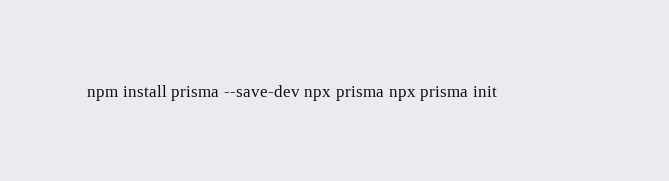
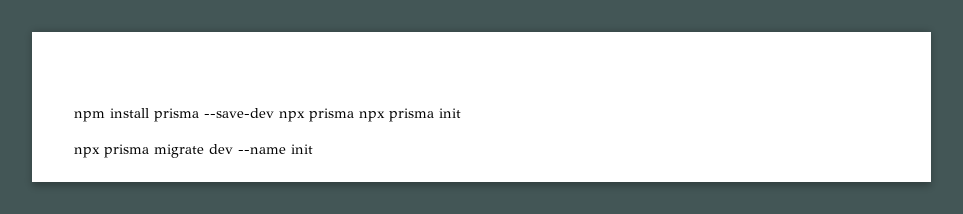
+ npx prisma migrate dev --name init

